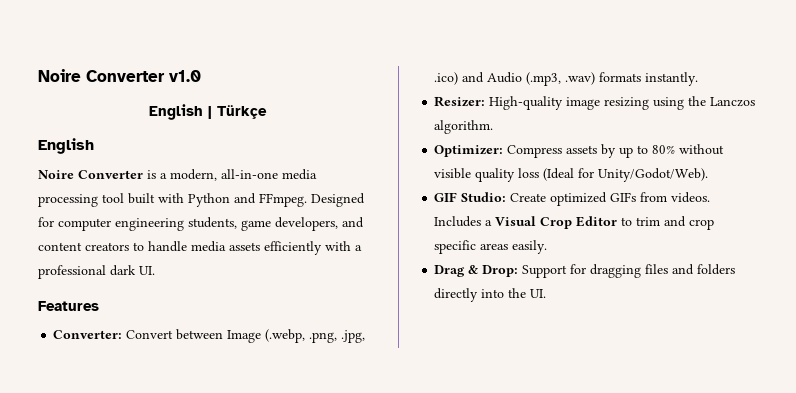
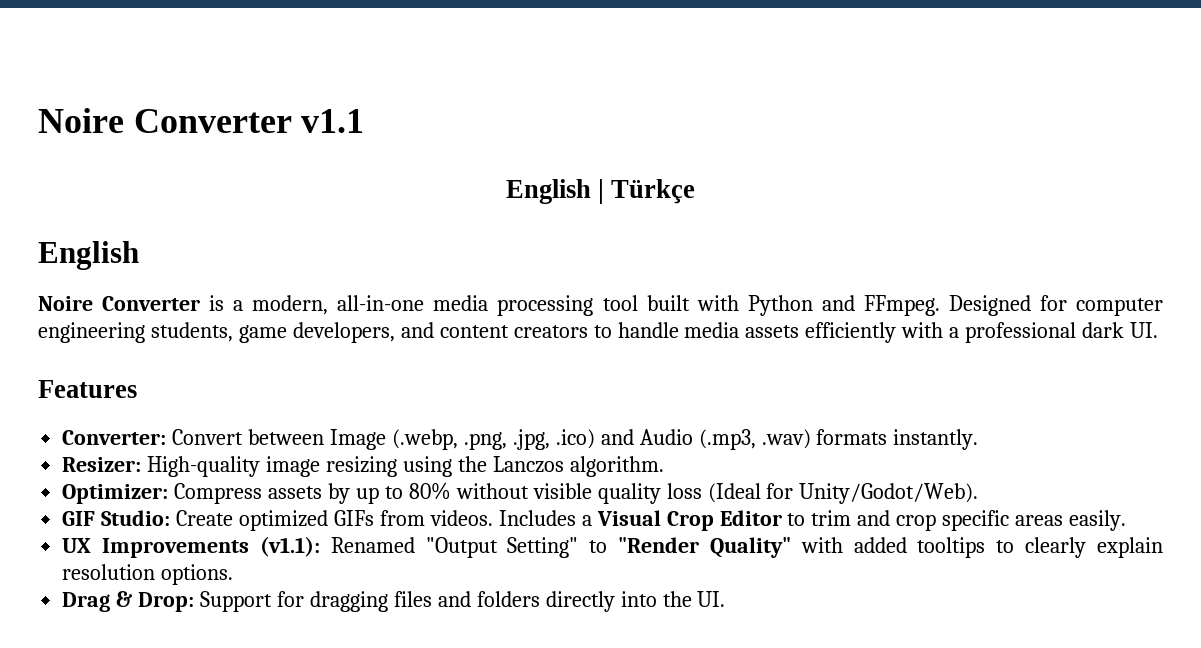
- Noire Converter v1.0
+ Noire Converter v1.1
+ UX Improvements (v1.1): Renamed "Output Setting" to "Render Quality" with added tooltips to clearly explain resolution options.

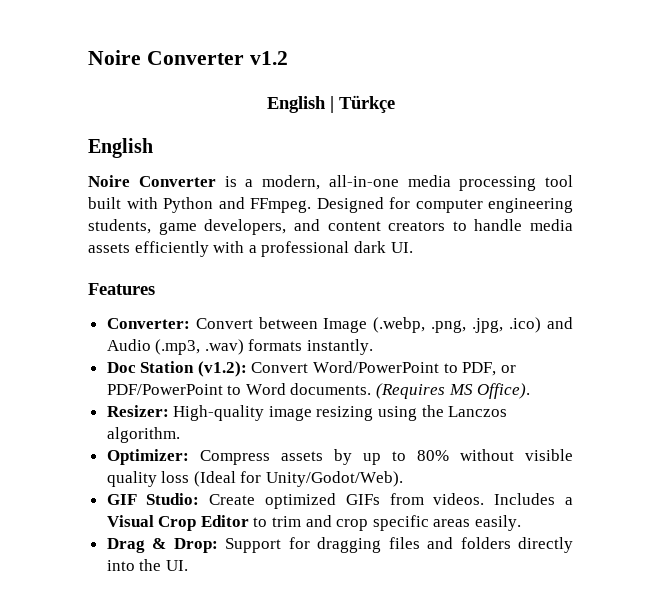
- Noire Converter v1.1
+ Noire Converter v1.2
+ Doc Station (v1.2): Convert Word/PowerPoint to PDF, or PDF/PowerPoint to Word documents. (Requires MS Office).
- UX Improvements (v1.1): Renamed "Output Setting" to "Render Quality" with added tooltips to clearly explain resolution options.

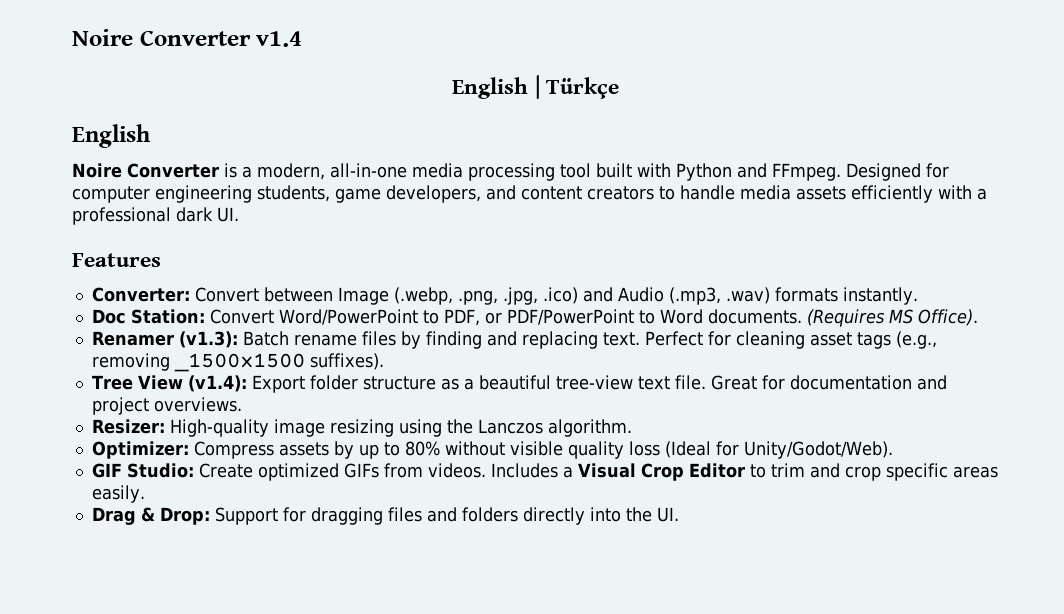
- Noire Converter v1.2
+ Noire Converter v1.4
- Doc Station (v1.2): Convert Word/PowerPoint to PDF, or PDF/PowerPoint to Word documents.
+ Doc Station: Convert Word/PowerPoint to PDF, or PDF/PowerPoint to Word documents.
+ Renamer (v1.3): Batch rename files by finding and replacing text. Perfect for cleaning asset tags (e.g., removing _1500x1500 suffixes).
+ Tree View (v1.4): Export folder structure as a beautiful tree-view text file. Great for documentation and project overviews.

